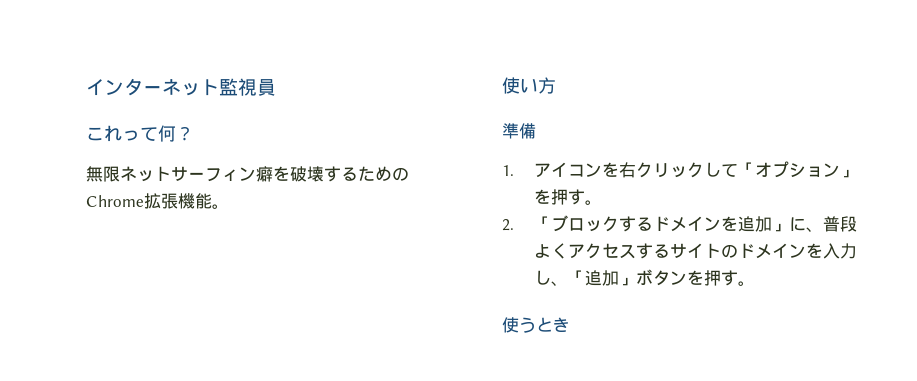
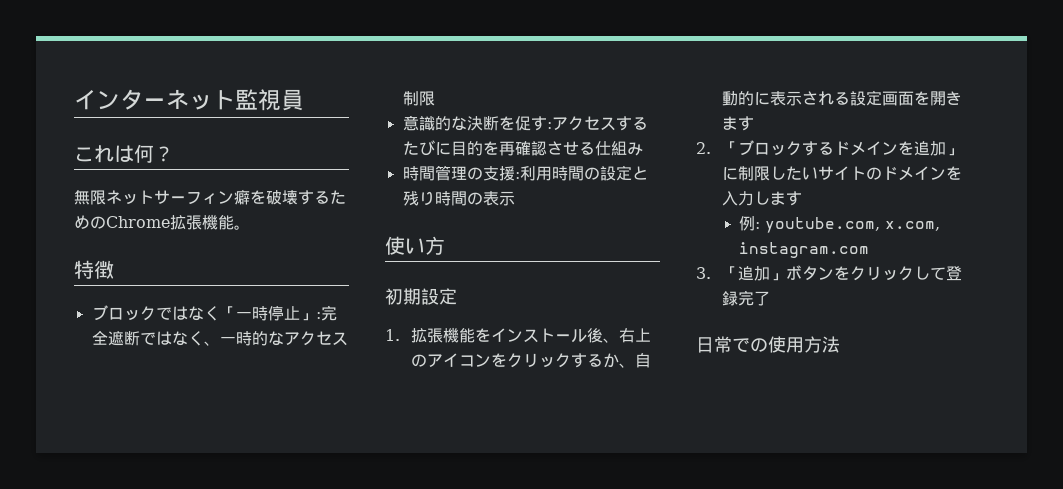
- これって何？
+ これは何？
+ 特徴
+ ブロックではなく「一時停止」:完全遮断ではなく、一時的なアクセス制限
+ 意識的な決断を促す:アクセスするたびに目的を再確認させる仕組み
+ 時間管理の支援:利用時間の設定と残り時間の表示
- 準備
+ 初期設定
- 1.アイコンを右クリックして「オプション」を押す。
+ 1.拡張機能をインストール後、右上のアイコンをクリックするか、自動的に表示される設定画面を開きます
- 2.「ブロックするドメインを追加」に、普段よくアクセスするサイトのドメインを入力し、「追加」ボタンを押す。
- 使うとき
+ 2.「ブロックするドメインを追加」に制限したいサイトのドメインを入力します
+ 例: youtube.com, x.com, instagram.com
+ 3.「追加」ボタンをクリックして登録完了
+ 日常での使用方法

